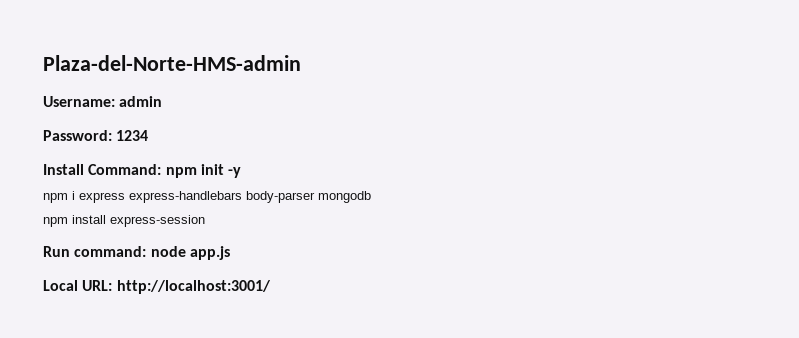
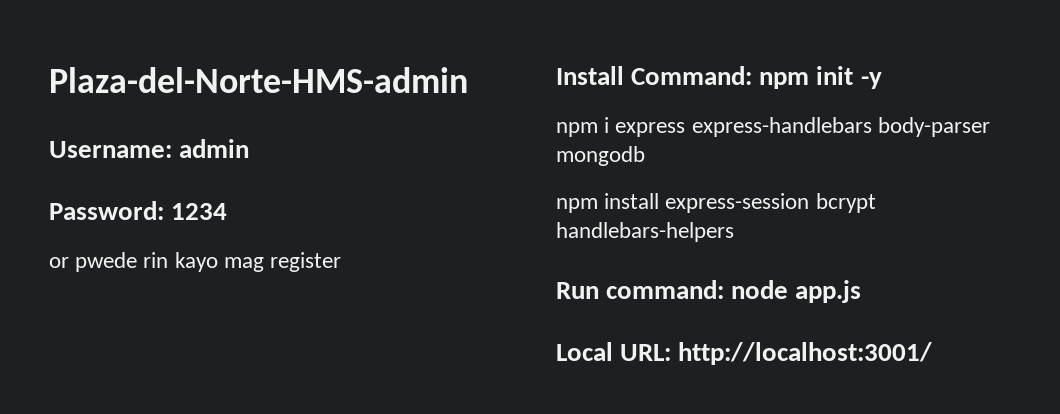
+ or pwede rin kayo mag register
- npm install express-session
+ npm install express-session bcrypt handlebars-helpers

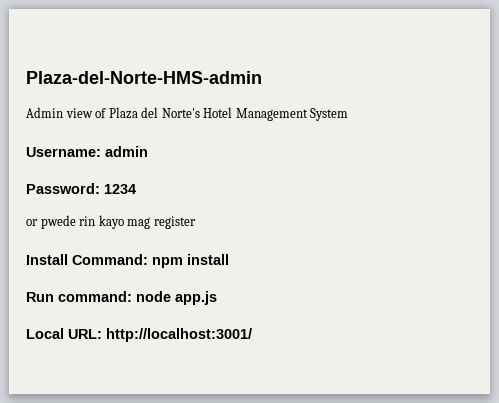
+ Admin view of Plaza del Norte's Hotel Management System
- Install Command: npm init -y
- npm i express express-handlebars body-parser mongodb
- npm install express-session bcrypt handlebars-helpers
+ Install Command: npm install

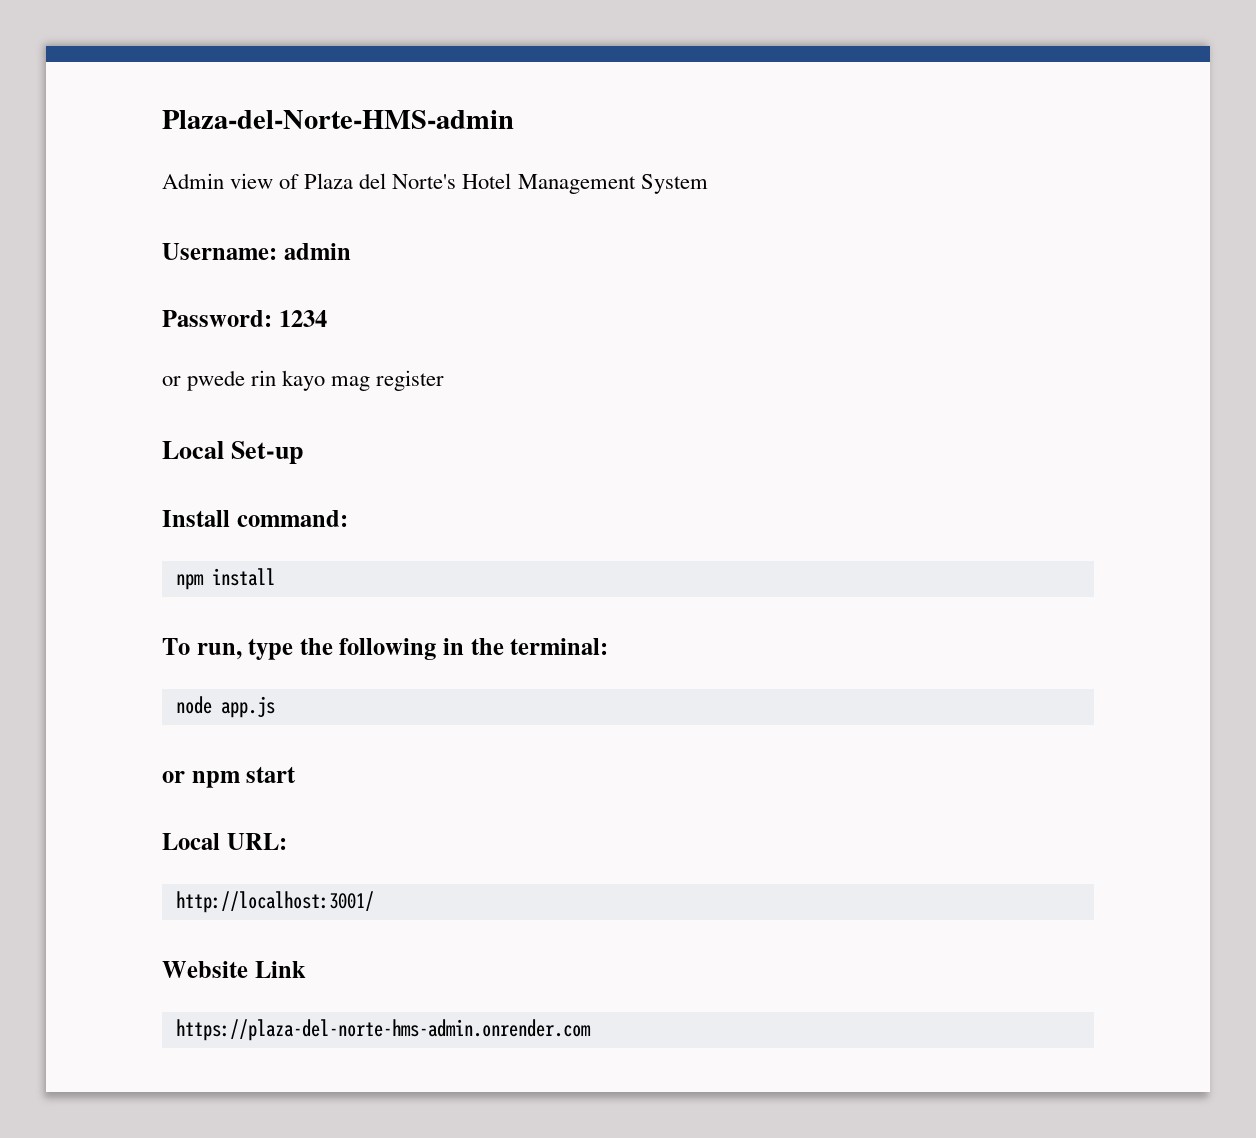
+ Local Set-up
- Install Command: npm install
+ Install command:
+ npm install
- Run command: node app.js
+ To run, type the following in the terminal:
+ node app.js
+ or npm start
- Local URL: http://localhost:3001/
+ Local URL:
+ http://localhost:3001/
+ Website Link
+ https://plaza-del-norte-hms-admin.onrender.com

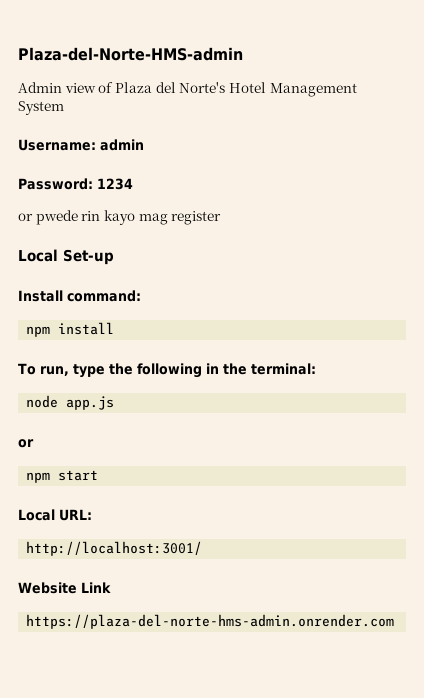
  node app.js
- or npm start
+ or
+ npm start

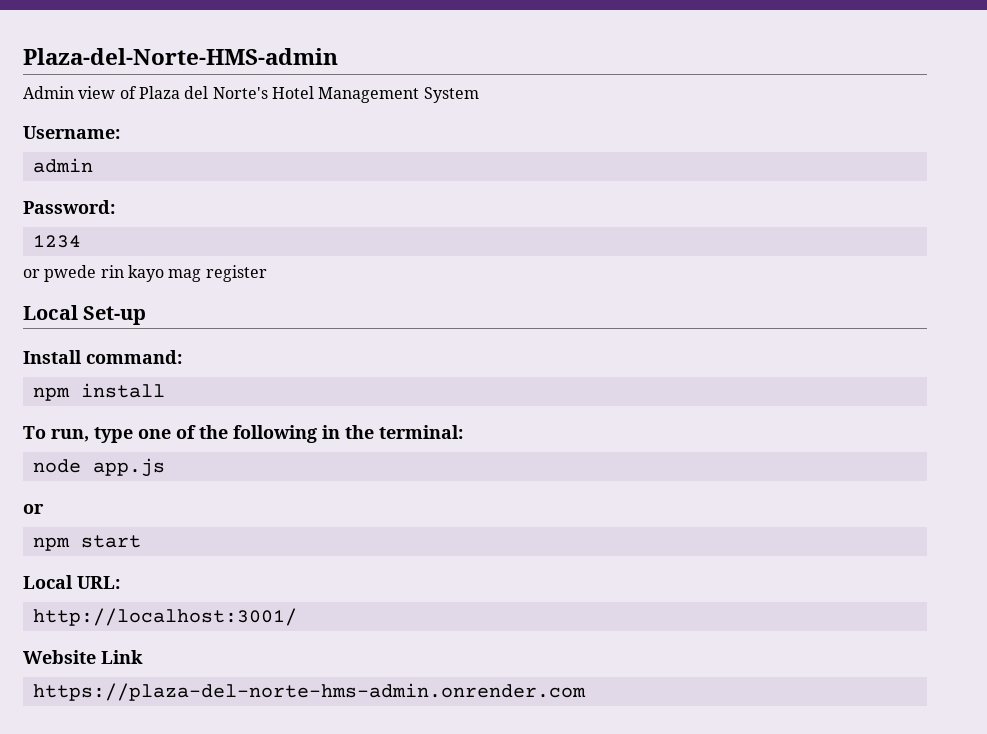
- Username: admin
+ Username:
+ admin
- Password: 1234
+ Password:
+ 1234
- To run, type the following in the terminal:
+ To run, type one of the following in the terminal:

